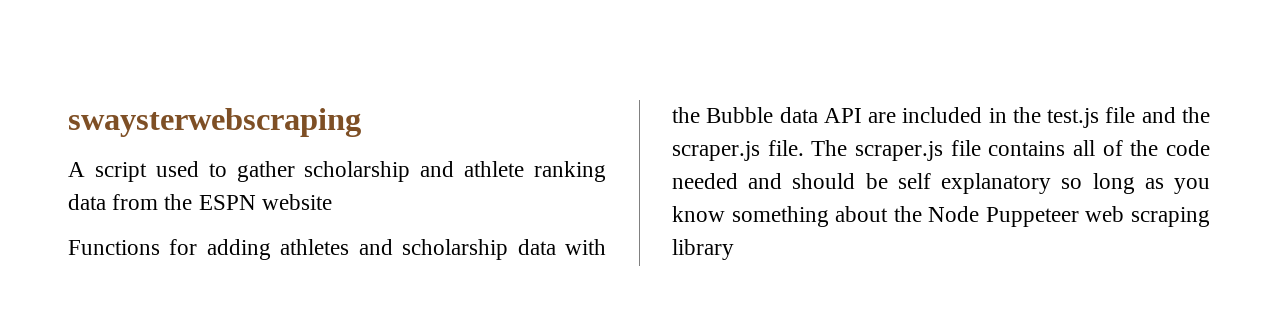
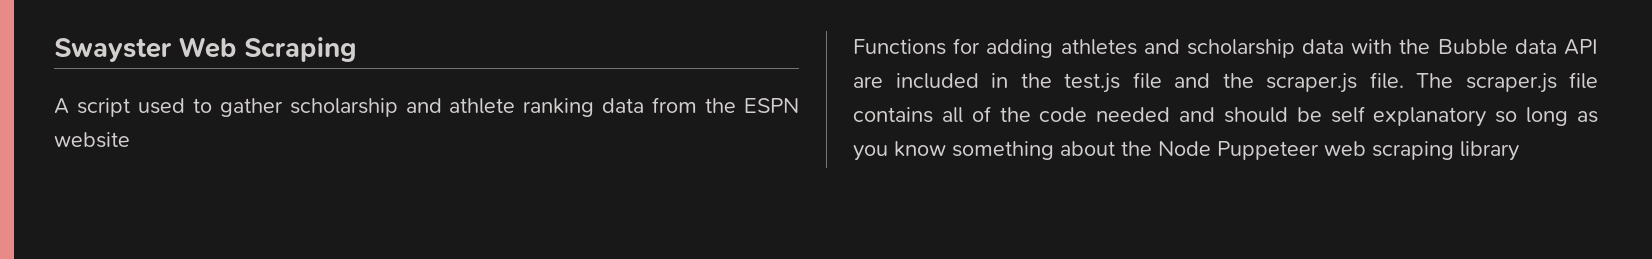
- swaysterwebscraping
+ Swayster Web Scraping

